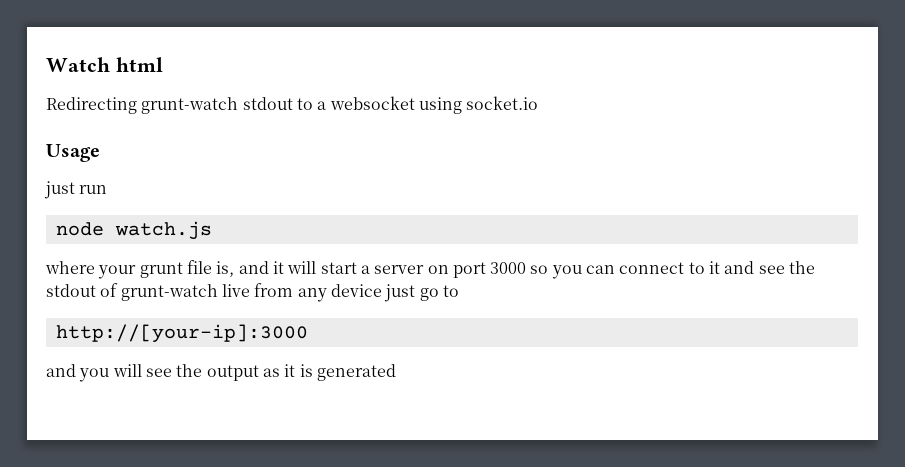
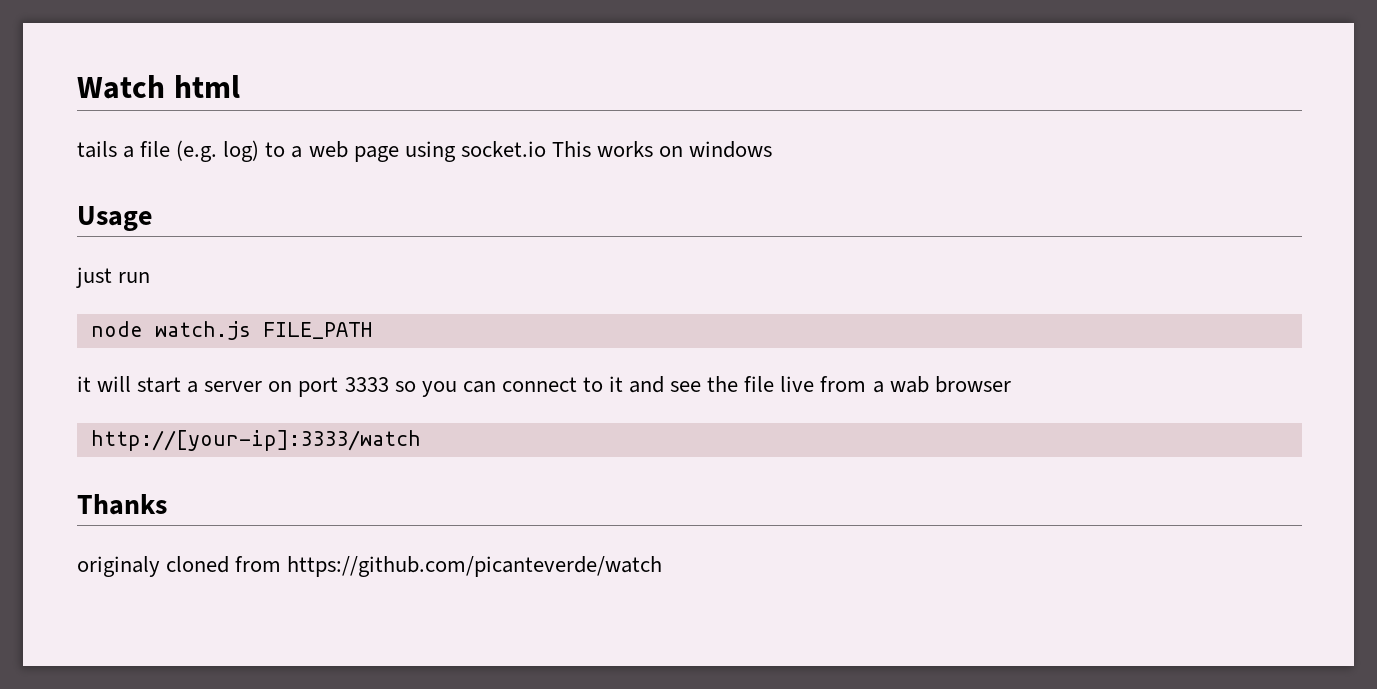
- Redirecting grunt-watch stdout to a websocket using socket.io
+ tails a file (e.g. log) to a web page using socket.io This works on windows
- node watch.js
- where your grunt file is, and it will start a server on port 3000 so you can connect to it and see the stdout of grunt-watch live from any device just go to
- http://[your-ip]:3000
- and you will see the output as it is generated
+ node watch.js FILE_PATH
+ it will start a server on port 3333 so you can connect to it and see the file live from a wab browser
+ http://[your-ip]:3333/watch
+ Thanks
+ originaly cloned from https://github.com/picanteverde/watch

